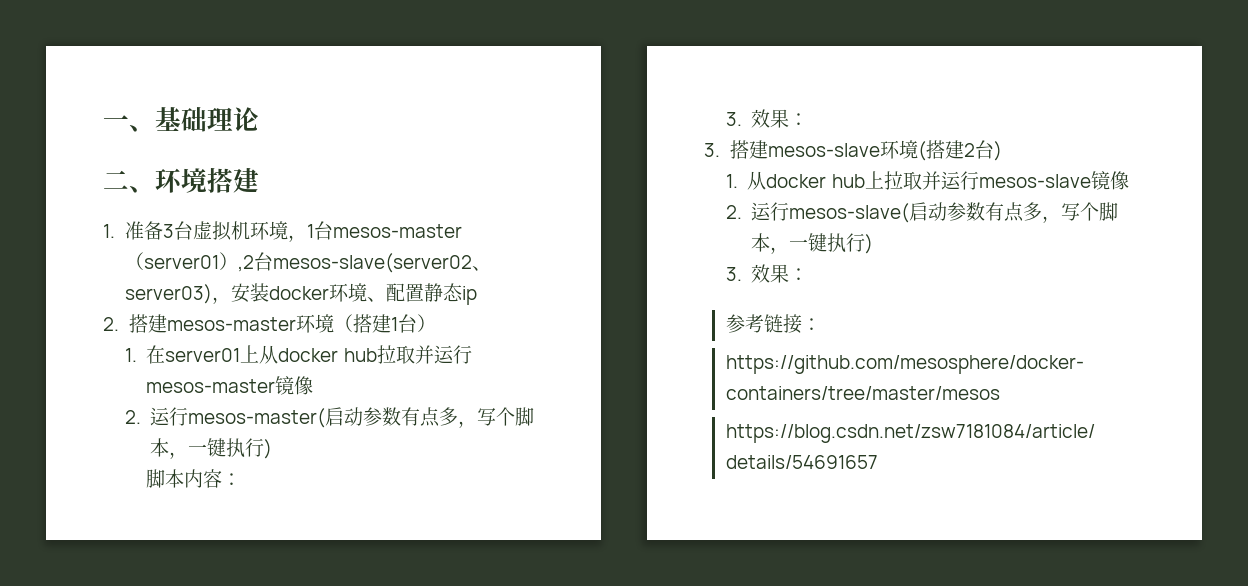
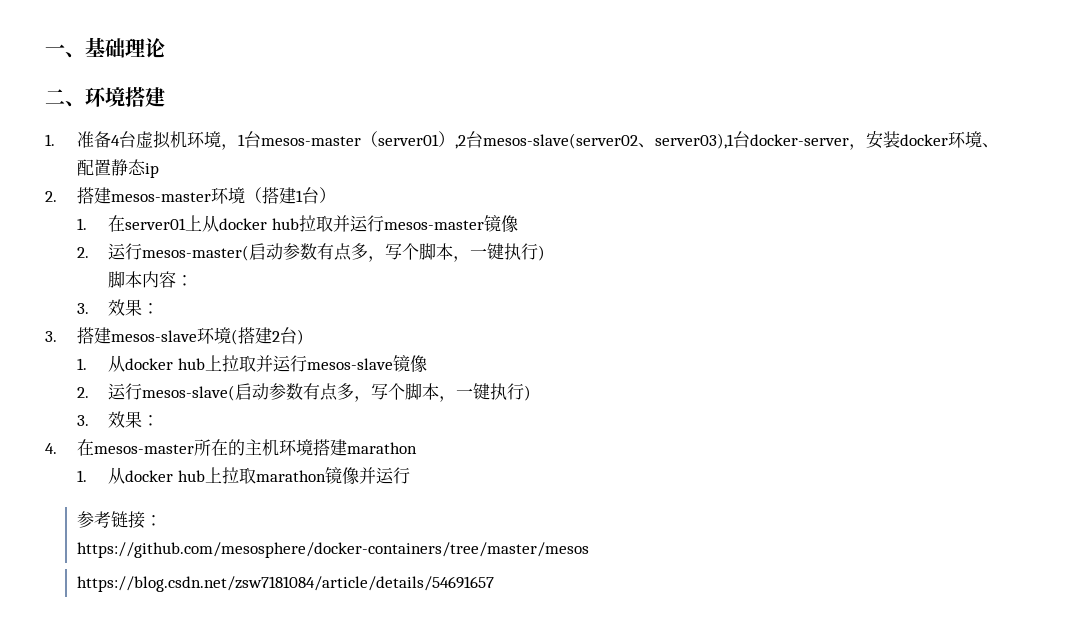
- 1.准备3台虚拟机环境，1台mesos-master（server01）,2台mesos-slave(server02、server03)，安装docker环境、配置静态ip
+ 1.准备4台虚拟机环境，1台mesos-master（server01）,2台mesos-slave(server02、server03),1台docker-server，安装docker环境、配置静态ip
+ 4.在mesos-master所在的主机环境搭建marathon
+ 1.从docker hub上拉取marathon镜像并运行

